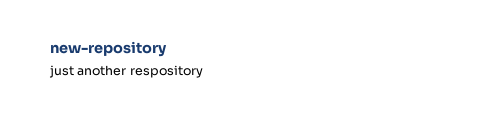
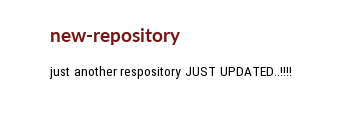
- just another respository
+ just another respository JUST UPDATED..!!!!

